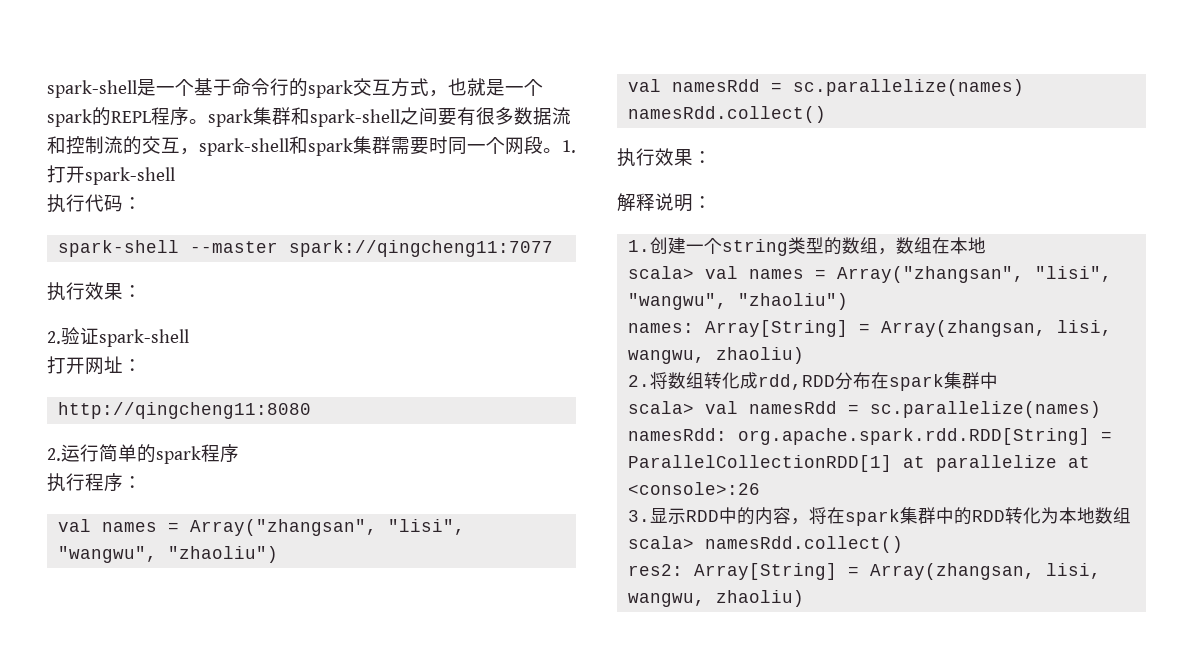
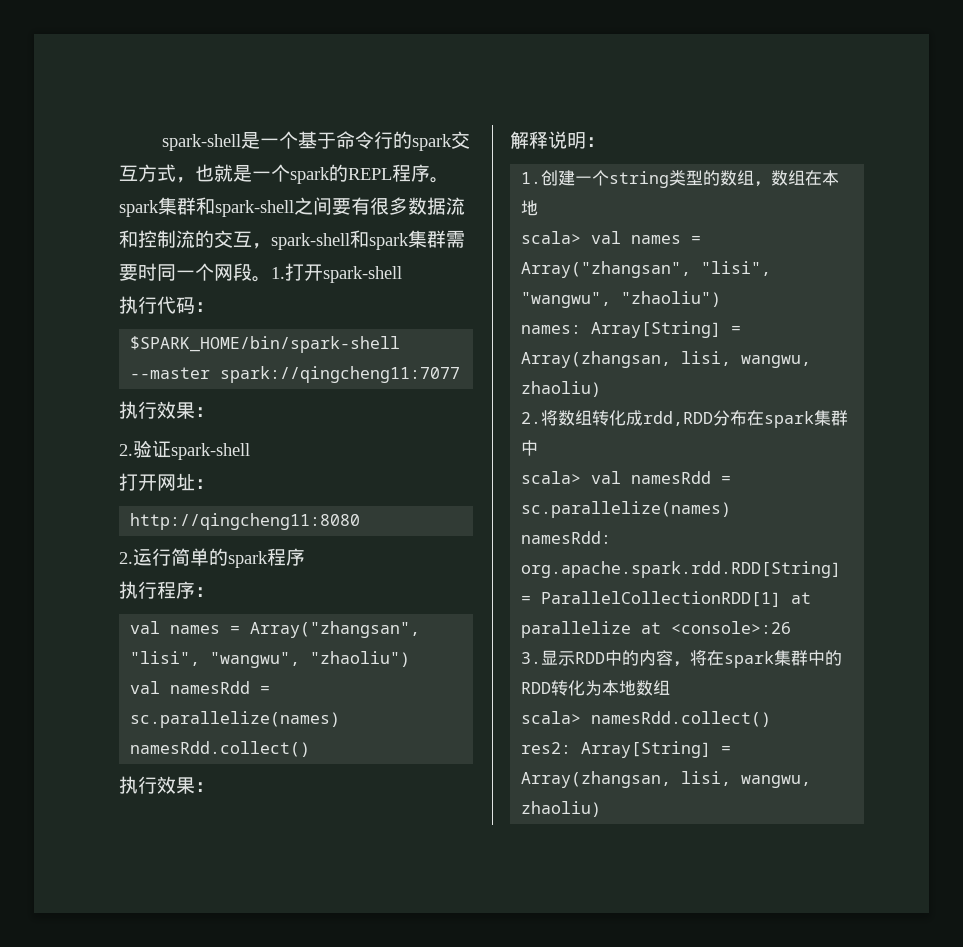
- spark-shell --master spark://qingcheng11:7077
+ $SPARK_HOME/bin/spark-shell --master spark://qingcheng11:7077

